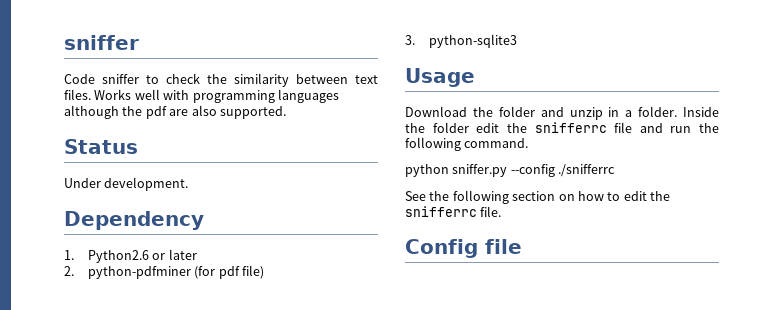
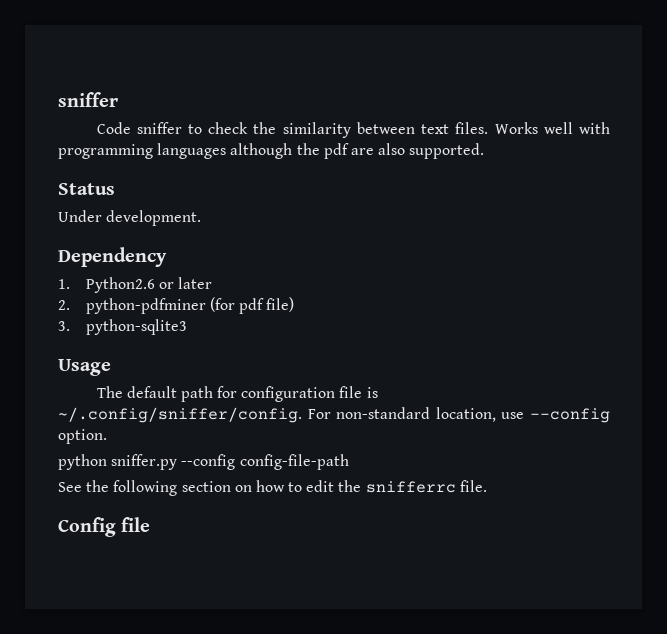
- Download the folder and unzip in a folder. Inside the folder edit the snifferrc file and run the following command.
+ The default path for configuration file is ~/.config/sniffer/config. For non-standard location, use --config option.
- python sniffer.py --config ./snifferrc
+ python sniffer.py --config config-file-path

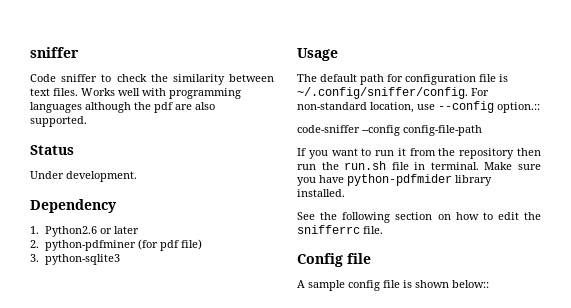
- The default path for configuration file is ~/.config/sniffer/config. For non-standard location, use --config option.
- python sniffer.py --config config-file-path
+ The default path for configuration file is ~/.config/sniffer/config. For non-standard location, use --config option.::
+ code-sniffer --config config-file-path
+ If you want to run it from the repository then run the run.sh file in terminal. Make sure you have python-pdfmider library installed.
+ A sample config file is shown below::

